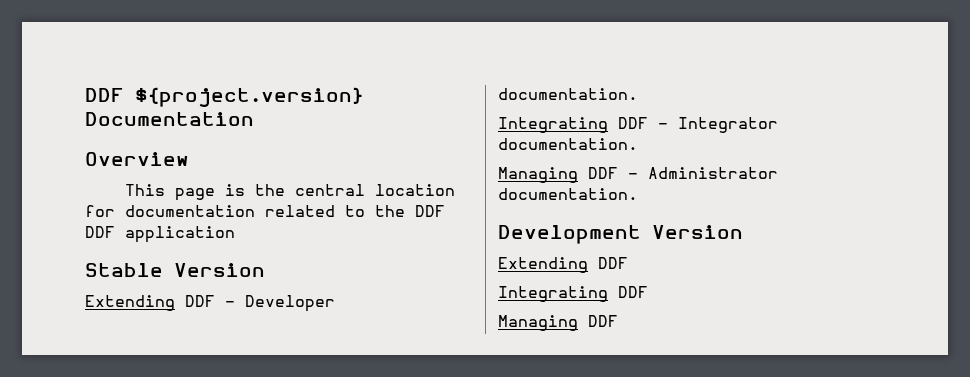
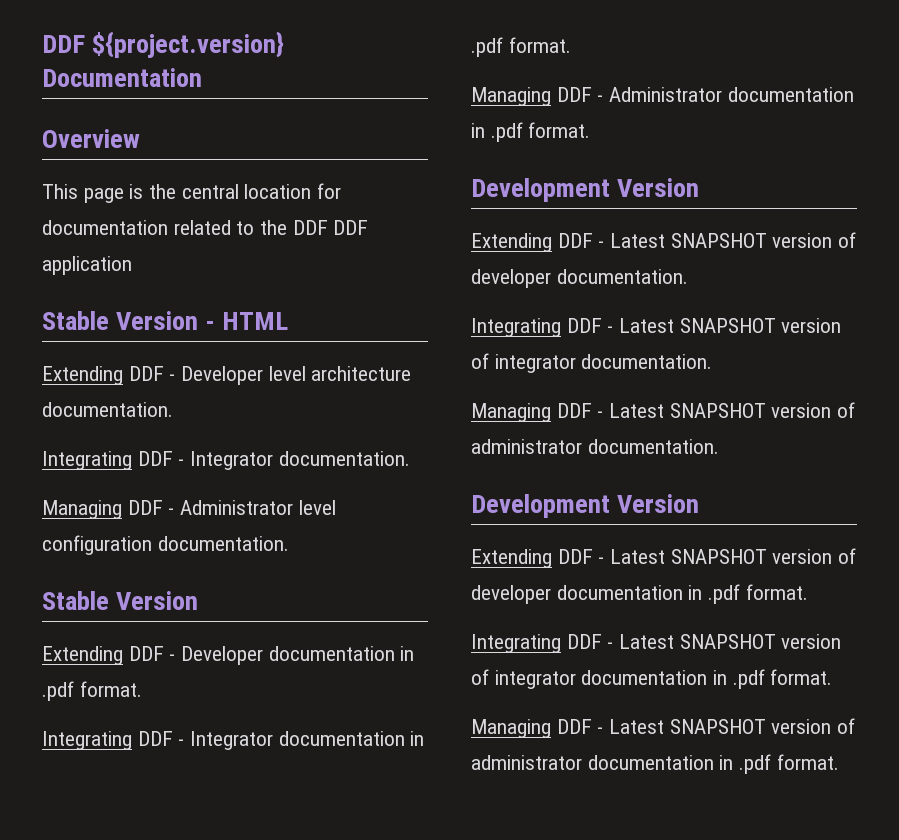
- Stable Version
- Extending DDF - Developer documentation.
+ Stable Version - HTML
+ Extending DDF - Developer level architecture documentation.
- Managing DDF - Administrator documentation.
+ Managing DDF - Administrator level configuration documentation.
+ Stable Version
+ Extending DDF - Developer documentation in .pdf format.
+ Integrating DDF - Integrator documentation in .pdf format.
+ Managing DDF - Administrator documentation in .pdf format.
  Development Version
- Extending DDF
- Integrating DDF
- Managing DDF
+ Extending DDF - Latest SNAPSHOT version of developer documentation.
+ Integrating DDF - Latest SNAPSHOT version of integrator documentation.
+ Managing DDF - Latest SNAPSHOT version of administrator documentation.
+ Development Version
+ Extending DDF - Latest SNAPSHOT version of developer documentation in .pdf format.
+ Integrating DDF - Latest SNAPSHOT version of integrator documentation in .pdf format.
+ Managing DDF - Latest SNAPSHOT version of administrator documentation in .pdf format.

